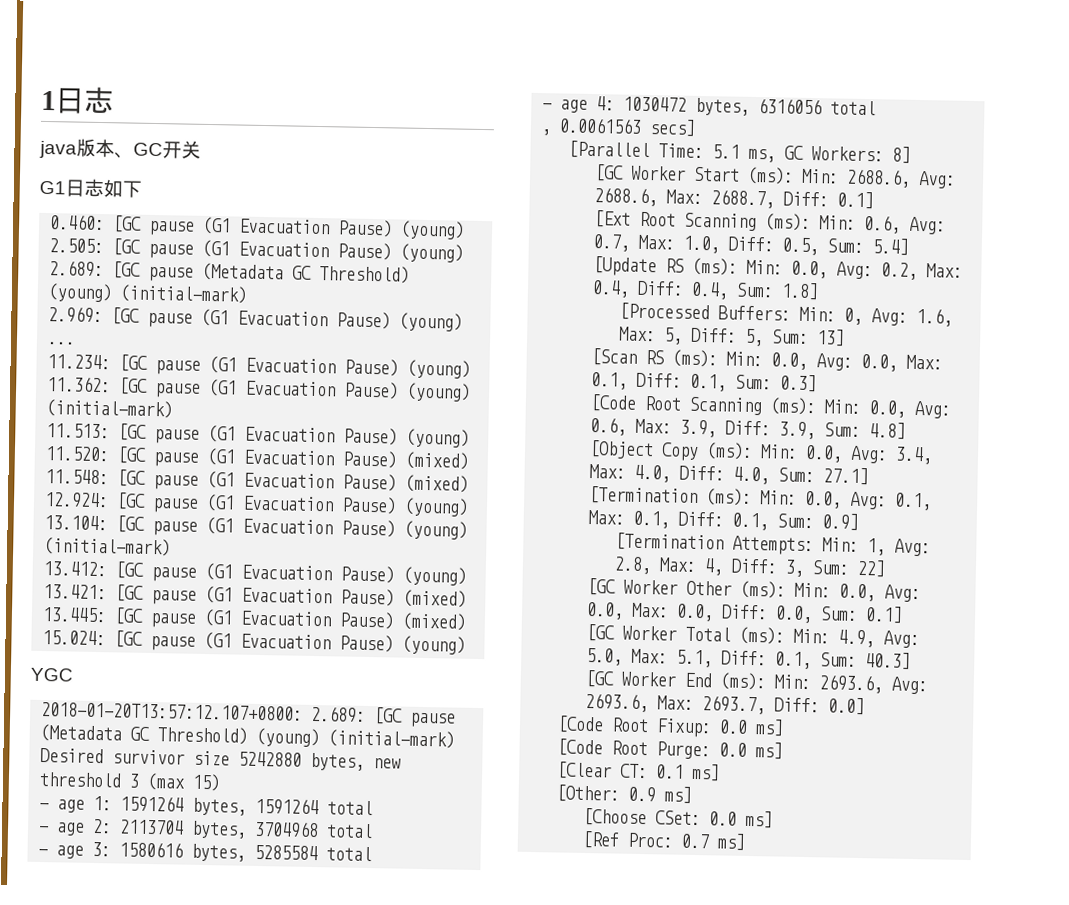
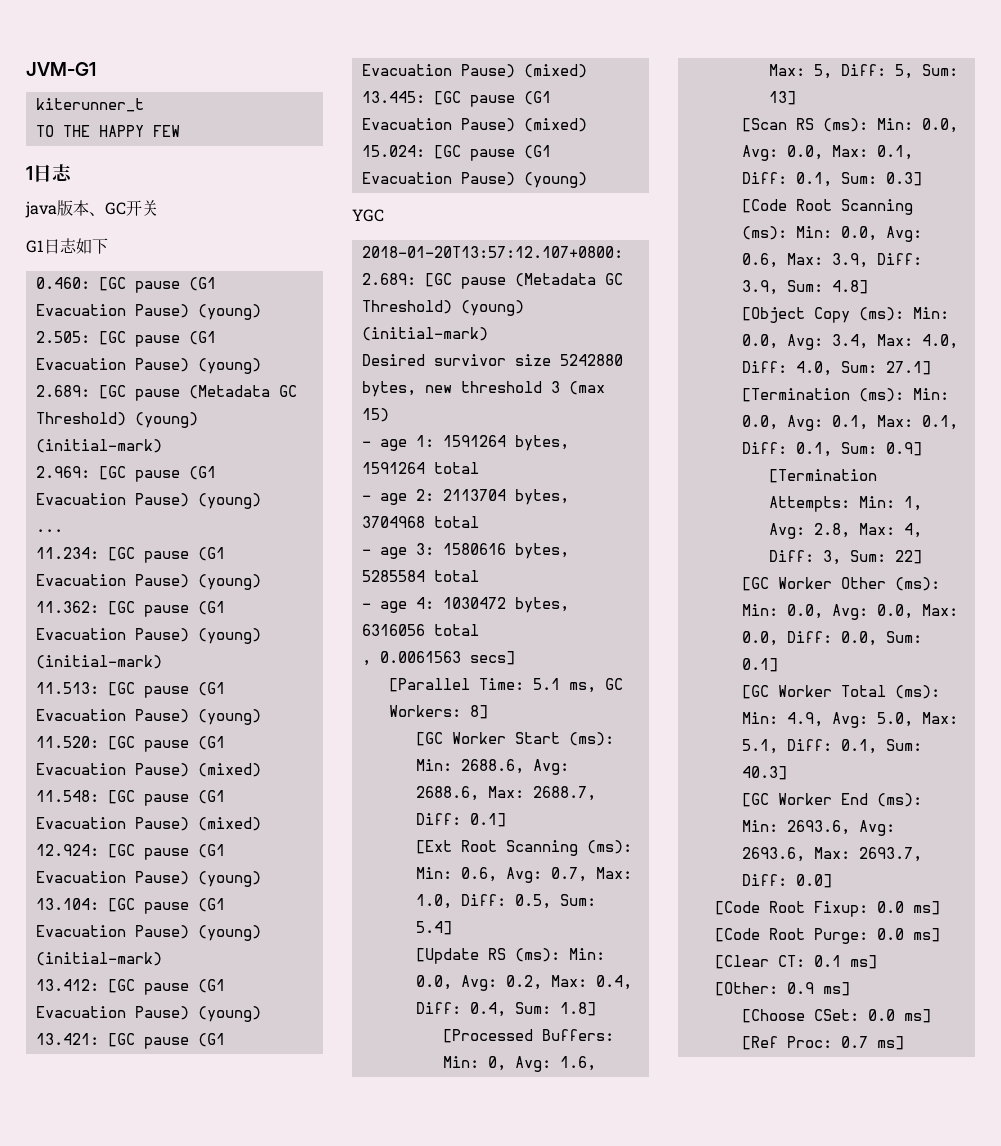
+ JVM-G1
+ kiterunner_t
+ TO THE HAPPY FEW

